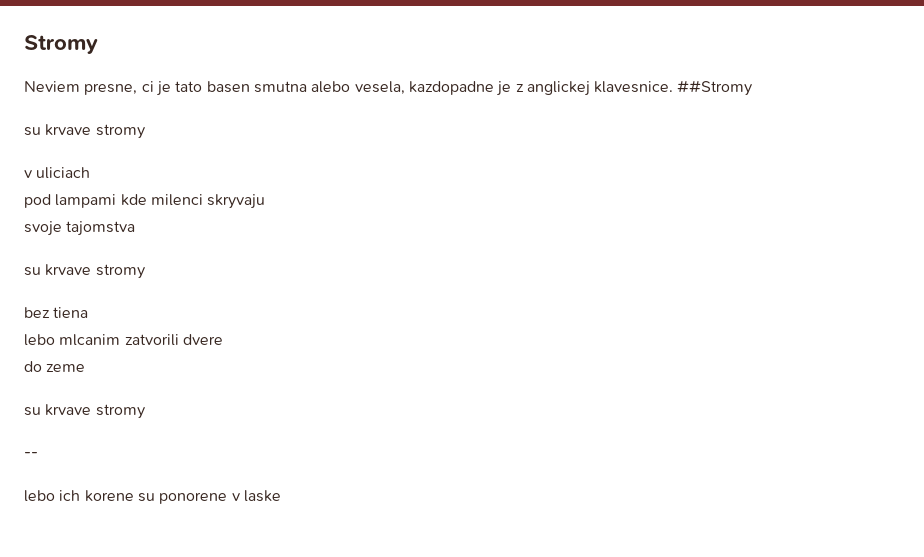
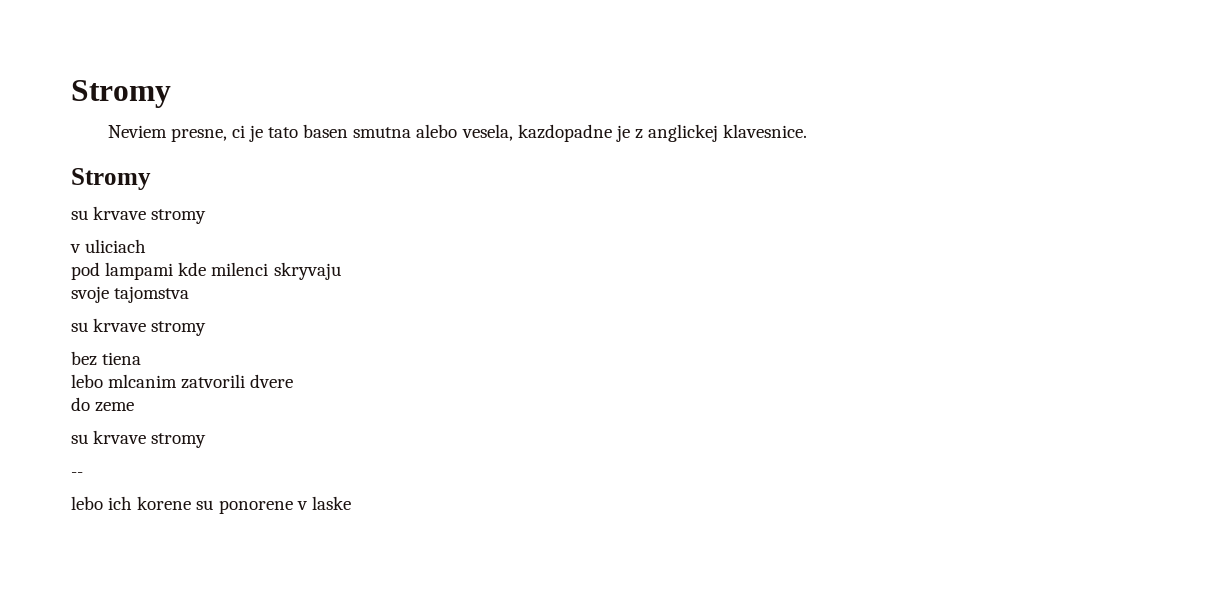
- Neviem presne, ci je tato basen smutna alebo vesela, kazdopadne je z anglickej klavesnice. ##Stromy
+ Neviem presne, ci je tato basen smutna alebo vesela, kazdopadne je z anglickej klavesnice.
+ Stromy

